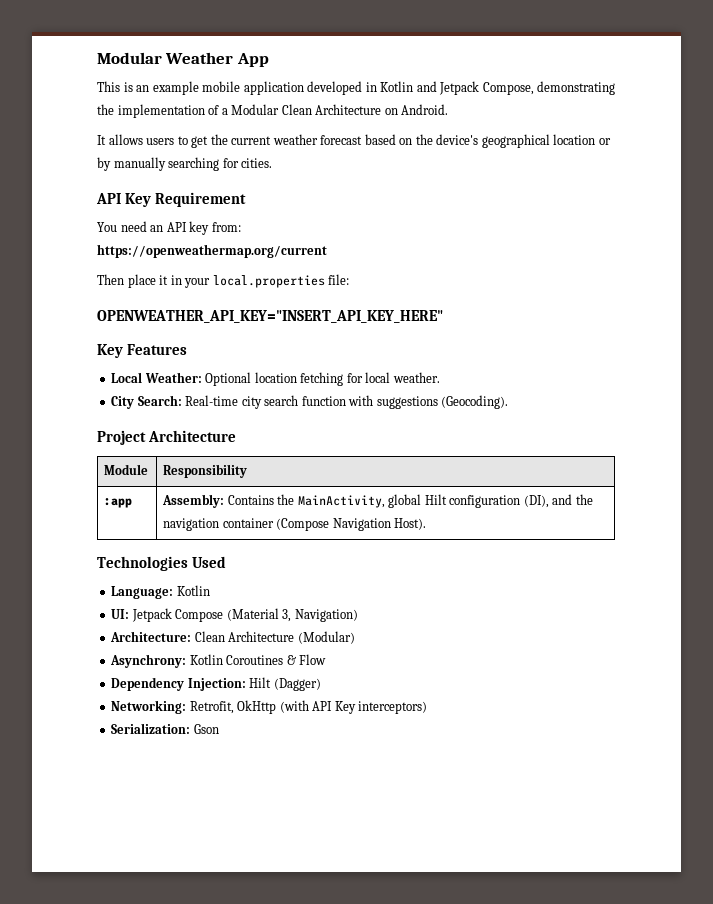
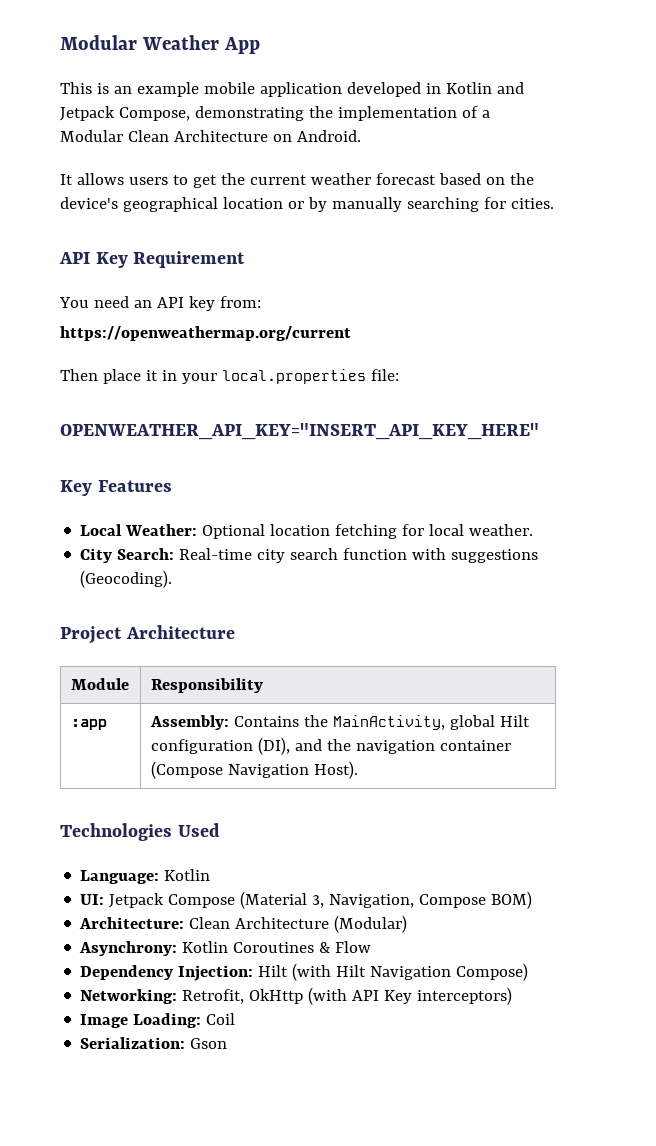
- UI: Jetpack Compose (Material 3, Navigation)
+ UI: Jetpack Compose (Material 3, Navigation, Compose BOM)
- Dependency Injection: Hilt (Dagger)
+ Dependency Injection: Hilt (with Hilt Navigation Compose)
+ Image Loading: Coil

